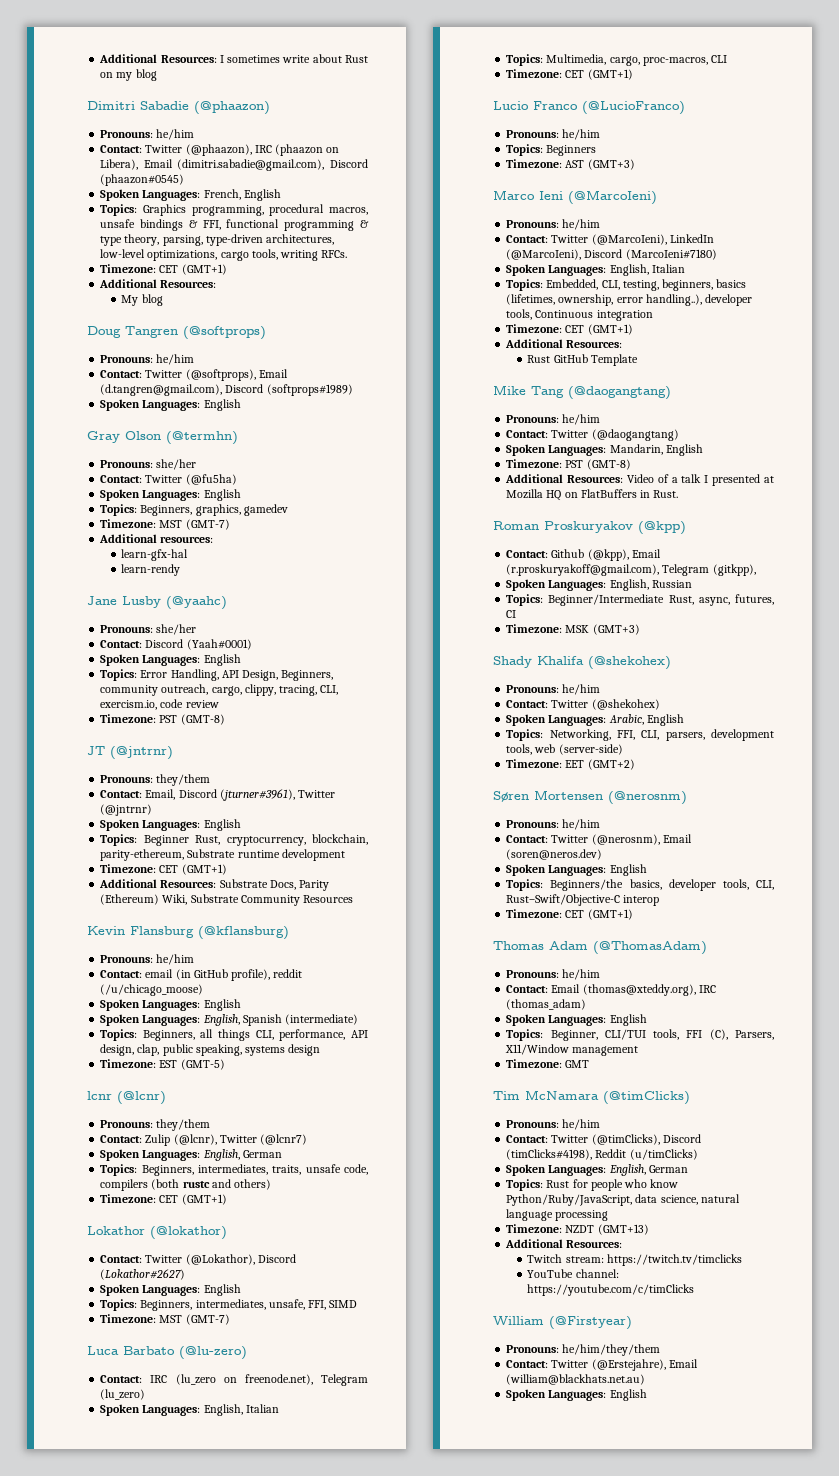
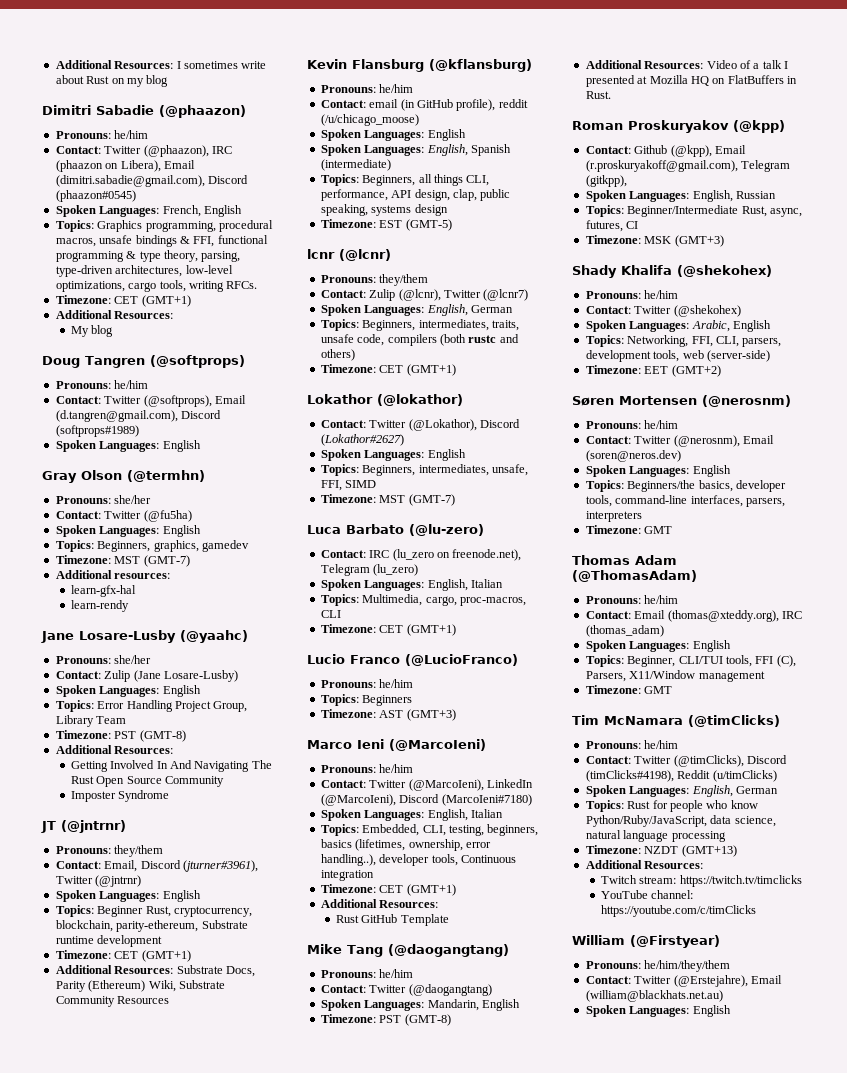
- Jane Lusby (@yaahc)
+ Jane Losare-Lusby (@yaahc)
- Contact: Discord (Yaah#0001)
+ Contact: Zulip (Jane Losare-Lusby)
- Topics: Error Handling, API Design, Beginners, community outreach, cargo, clippy, tracing, CLI, exercism.io, code review
+ Topics: Error Handling Project Group, Library Team
  Timezone: PST (GMT-8)
+ Additional Resources:
+ Getting Involved In And Navigating The Rust Open Source Community
+ Imposter Syndrome
- Topics: Beginners/the basics, developer tools, CLI, Rust–Swift/Objective-C interop
- Timezone: CET (GMT+1)
+ Topics: Beginners/the basics, developer tools, command-line interfaces, parsers, interpreters
+ Timezone: GMT

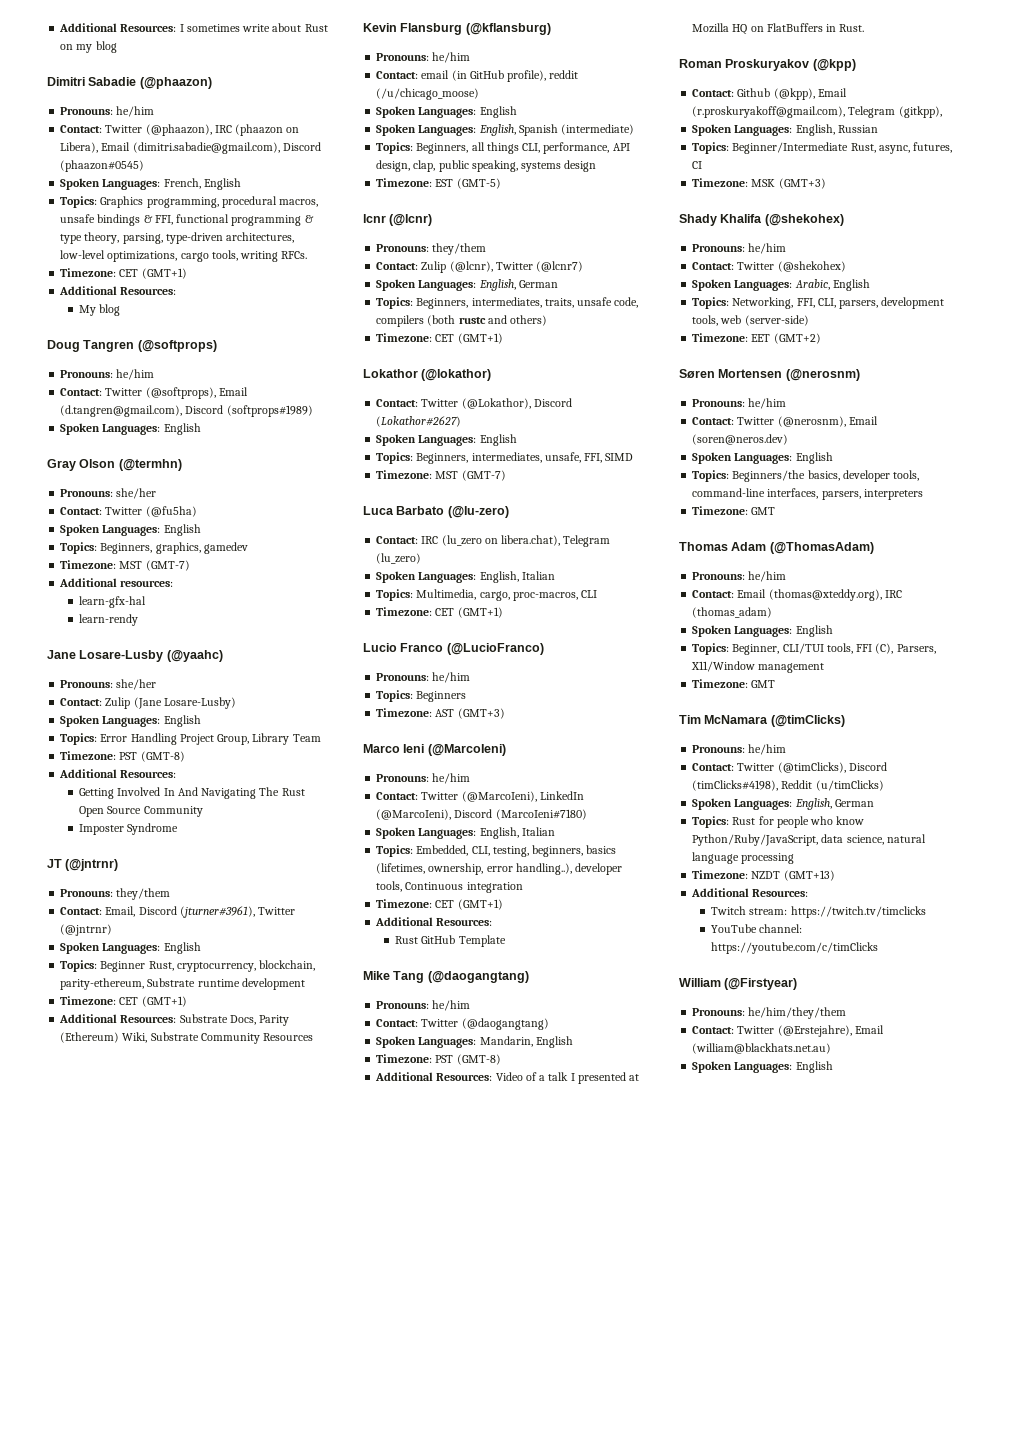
- Contact: IRC (lu_zero on freenode.net), Telegram (lu_zero)
+ Contact: IRC (lu_zero on libera.chat), Telegram (lu_zero)

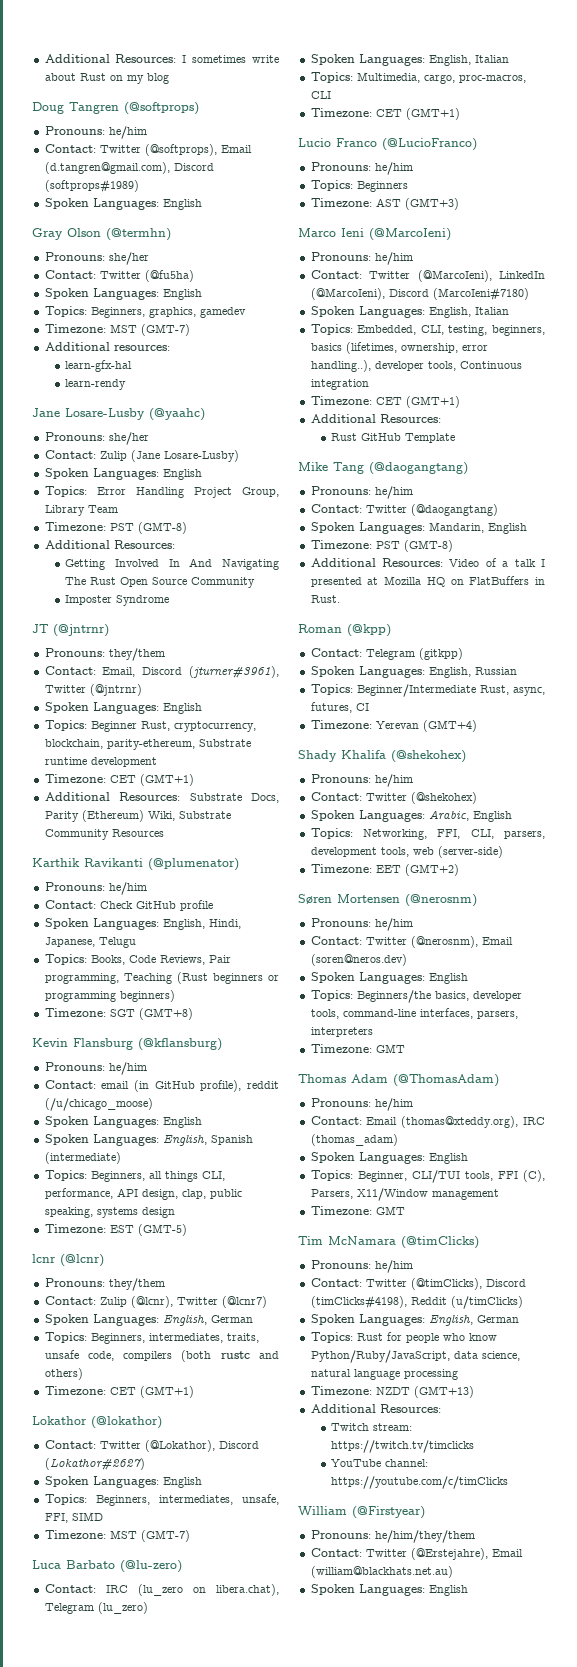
- Dimitri Sabadie (@phaazon)
- Pronouns: he/him
- Contact: Twitter (@phaazon), IRC (phaazon on Libera), Email (dimitri.sabadie@gmail.com), Discord (phaazon#0545)
- Spoken Languages: French, English
- Topics: Graphics programming, procedural macros, unsafe bindings & FFI, functional programming & type theory, parsing, type-driven architectures, low-level optimizations, cargo tools, writing RFCs.
- Timezone: CET (GMT+1)
- Additional Resources:
- My blog
+ Karthik Ravikanti (@plumenator)
+ Pronouns: he/him
+ Contact: Check GitHub profile
+ Spoken Languages: English, Hindi, Japanese, Telugu
+ Topics: Books, Code Reviews, Pair programming, Teaching (Rust beginners or programming beginners)
+ Timezone: SGT (GMT+8)
- Roman Proskuryakov (@kpp)
+ Roman (@kpp)
- Contact: Github (@kpp), Email (r.proskuryakoff@gmail.com), Telegram (gitkpp),
+ Contact: Telegram (gitkpp)
- Timezone: MSK (GMT+3)
+ Timezone: Yerevan (GMT+4)

